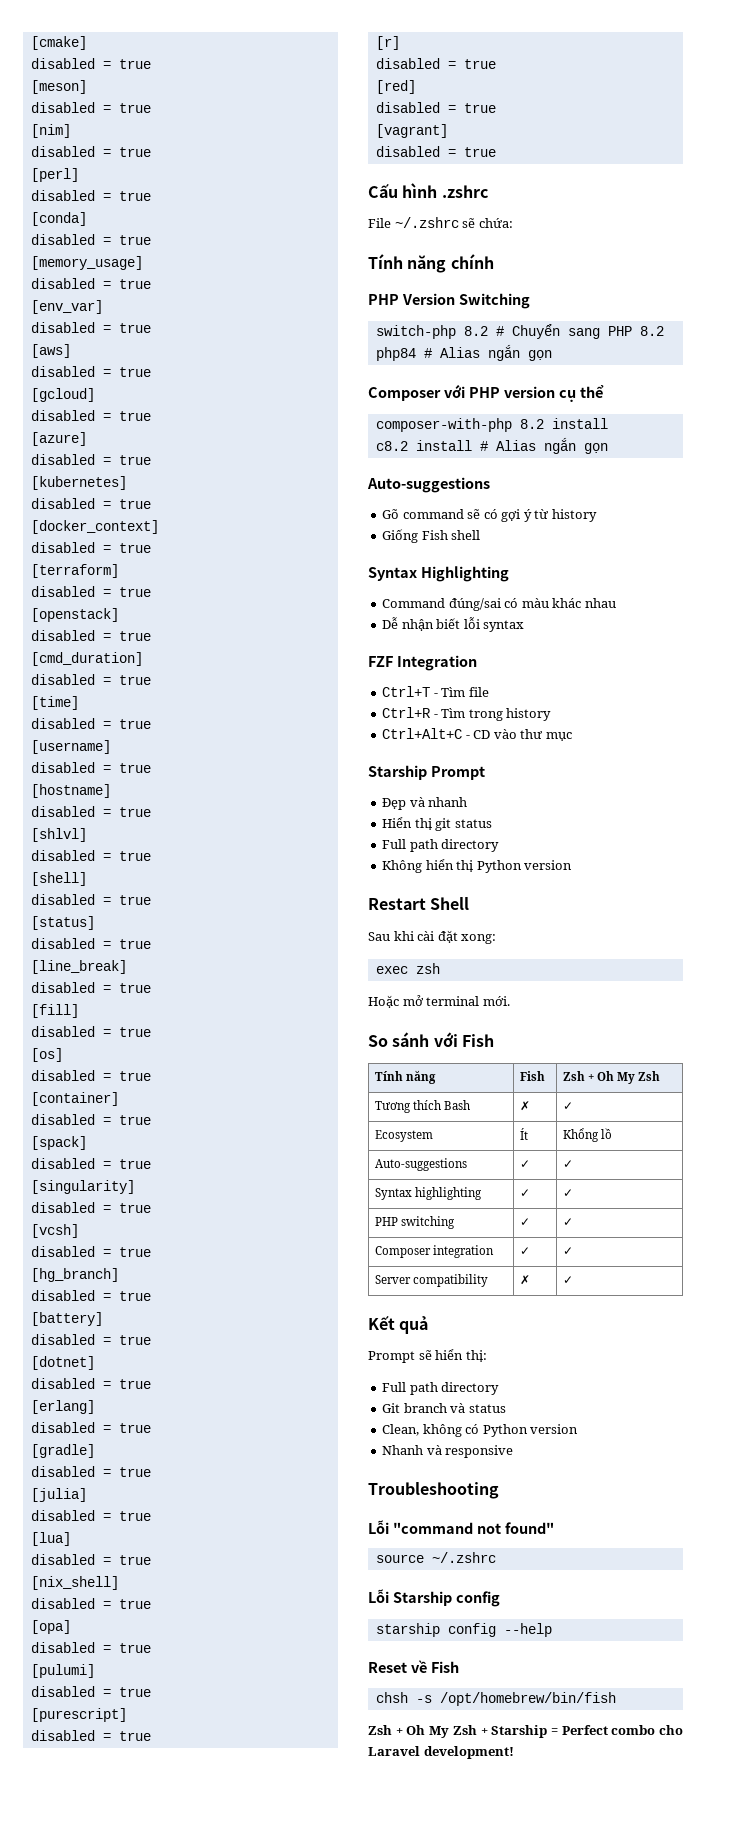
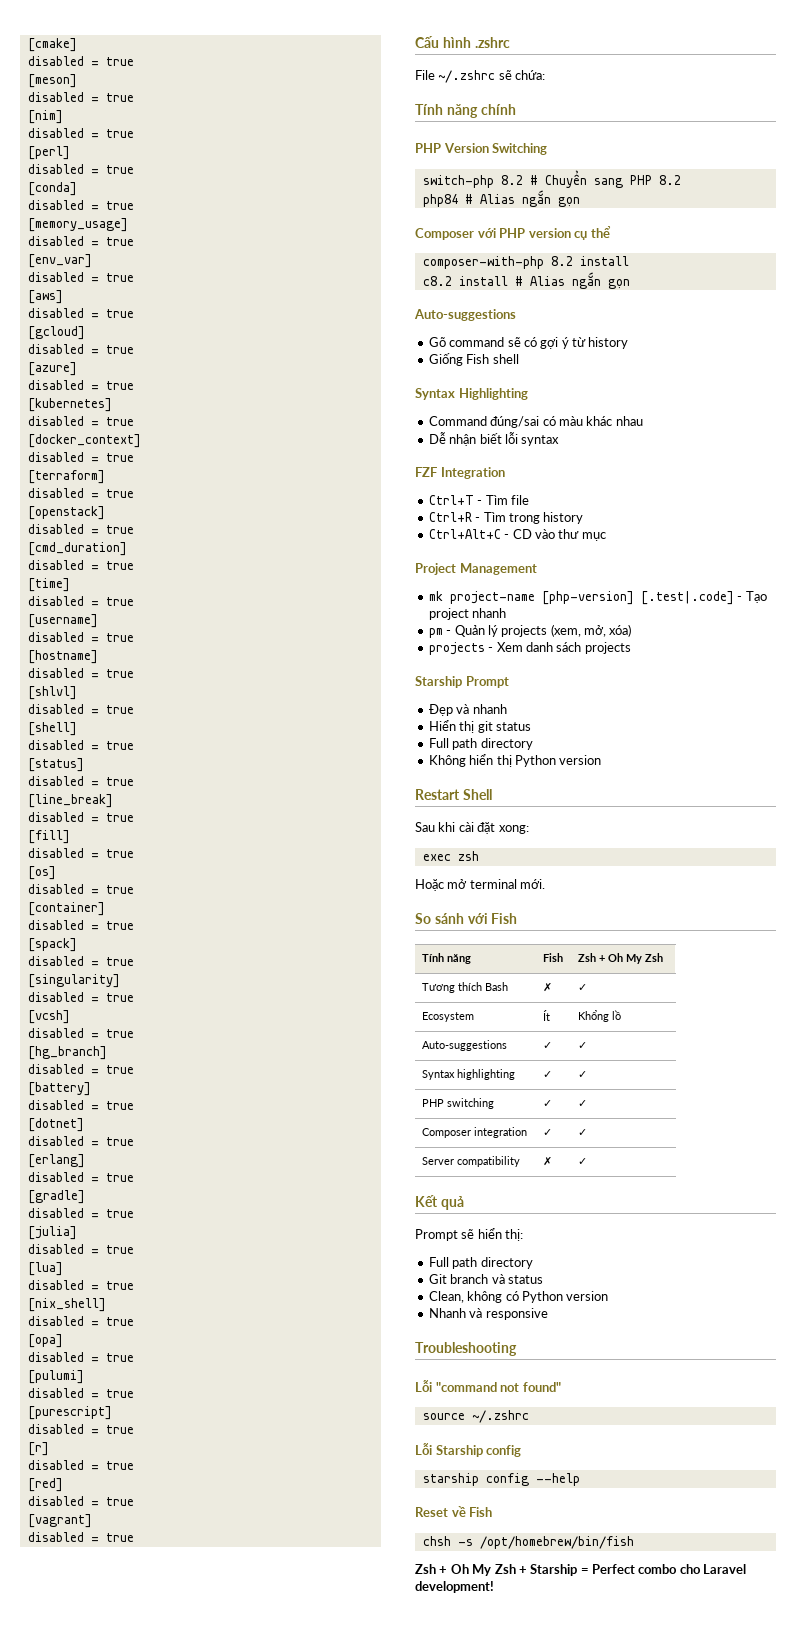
+ Project Management
+ mk project-name [php-version] [.test|.code] - Tạo project nhanh
+ pm - Quản lý projects (xem, mở, xóa)
+ projects - Xem danh sách projects

